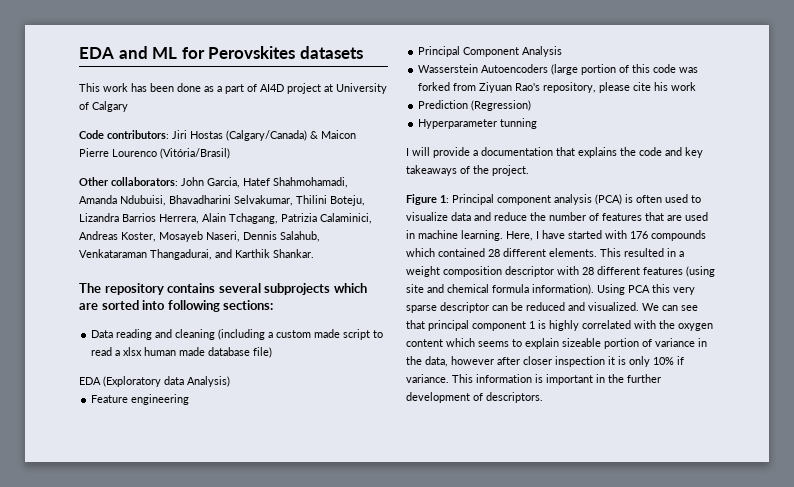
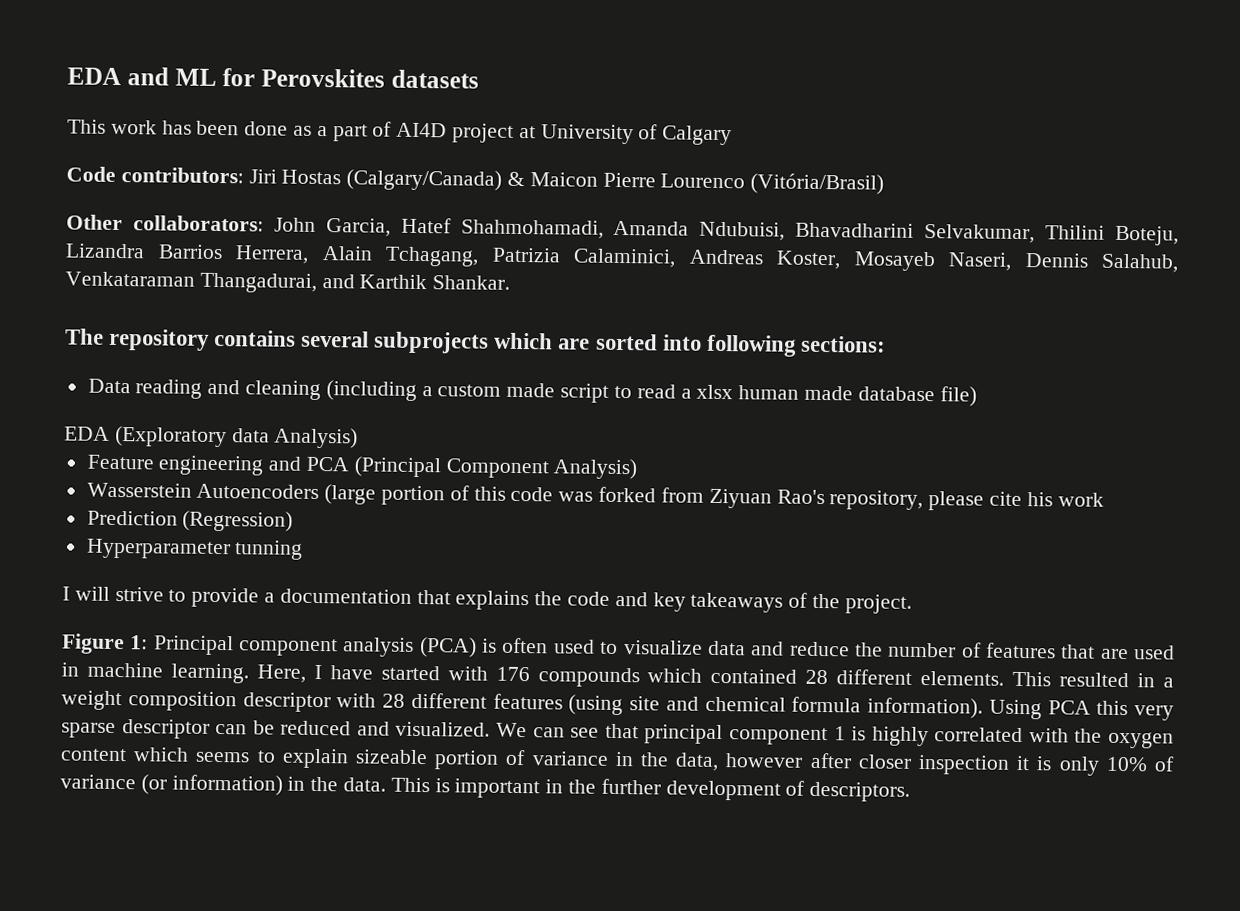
- Feature engineering
- Principal Component Analysis
+ Feature engineering and PCA (Principal Component Analysis)
- I will provide a documentation that explains the code and key takeaways of the project.
+ I will strive to provide a documentation that explains the code and key takeaways of the project.
- We can see that principal component 1 is highly correlated with the oxygen content which seems to explain sizeable portion of variance in the data, however after closer inspection it is only 10% if variance. This information is important in the further development of descriptors.
+ We can see that principal component 1 is highly correlated with the oxygen content which seems to explain sizeable portion of variance in the data, however after closer inspection it is only 10% of variance (or information) in the data. This is important in the further development of descriptors.

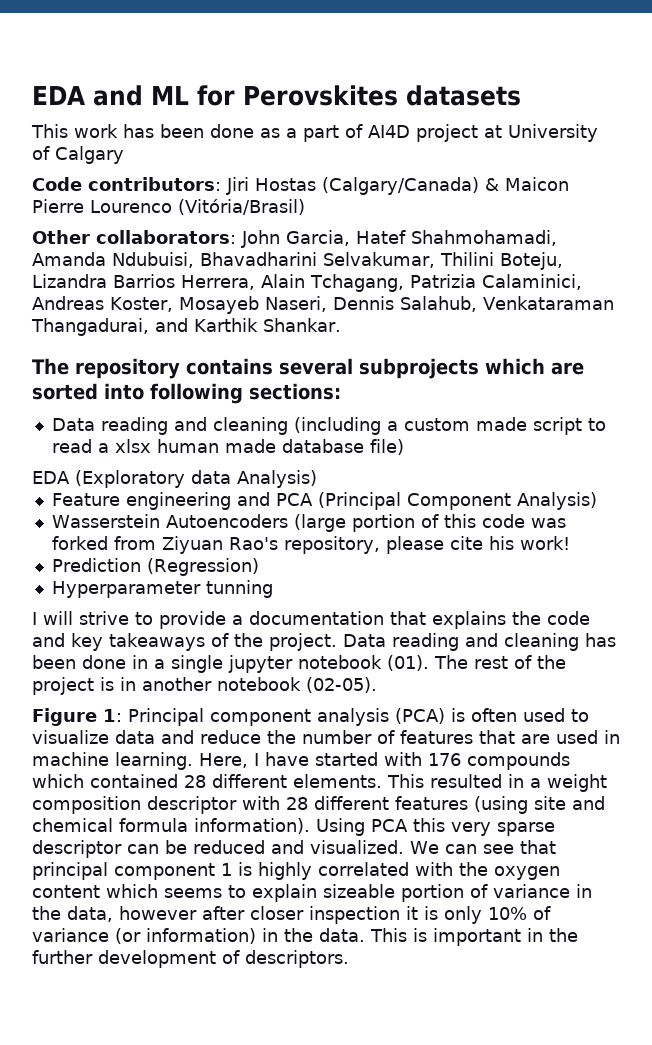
- Wasserstein Autoencoders (large portion of this code was forked from Ziyuan Rao's repository, please cite his work
+ Wasserstein Autoencoders (large portion of this code was forked from Ziyuan Rao's repository, please cite his work!
+ Data reading and cleaning has been done in a single jupyter notebook (01). The rest of the project is in another notebook (02-05).

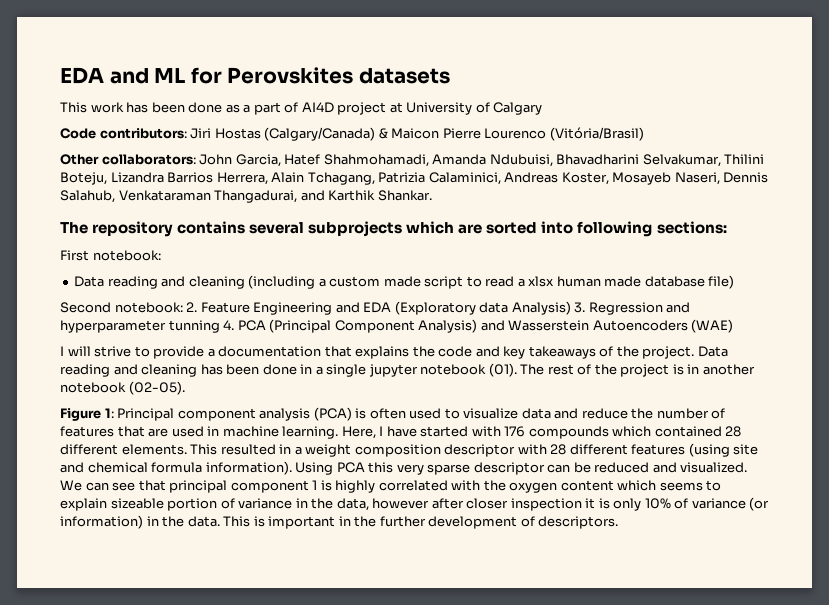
+ First notebook:
- EDA (Exploratory data Analysis)
- Feature engineering and PCA (Principal Component Analysis)
- Wasserstein Autoencoders (large portion of this code was forked from Ziyuan Rao's repository, please cite his work!
- Prediction (Regression)
- Hyperparameter tunning
+ Second notebook: 2. Feature Engineering and EDA (Exploratory data Analysis) 3. Regression and hyperparameter tunning 4. PCA (Principal Component Analysis) and Wasserstein Autoencoders (WAE)

